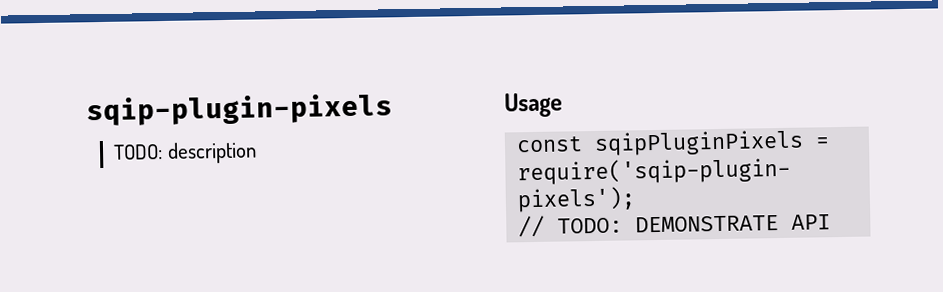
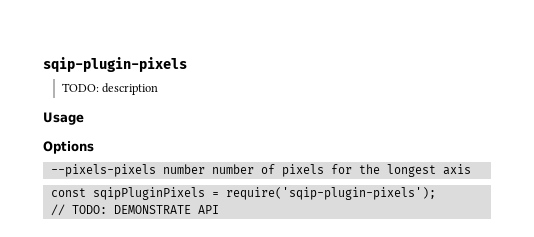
+ Options
+ --pixels-pixels number number of pixels for the longest axis

